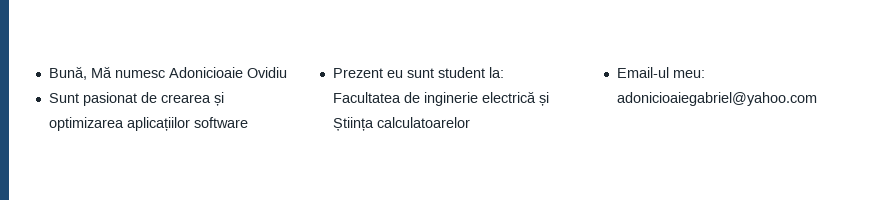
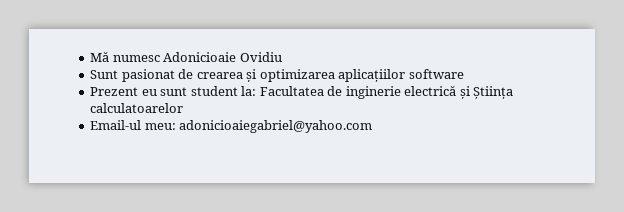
- Bună, Mă numesc Adonicioaie Ovidiu
+ Mă numesc Adonicioaie Ovidiu

